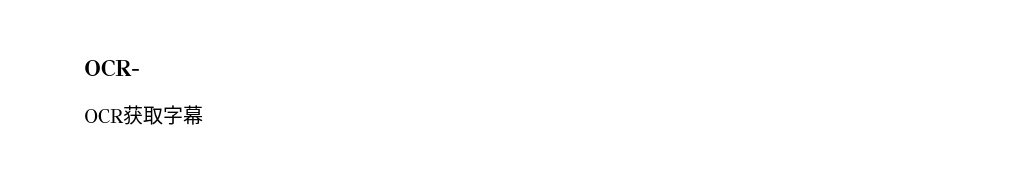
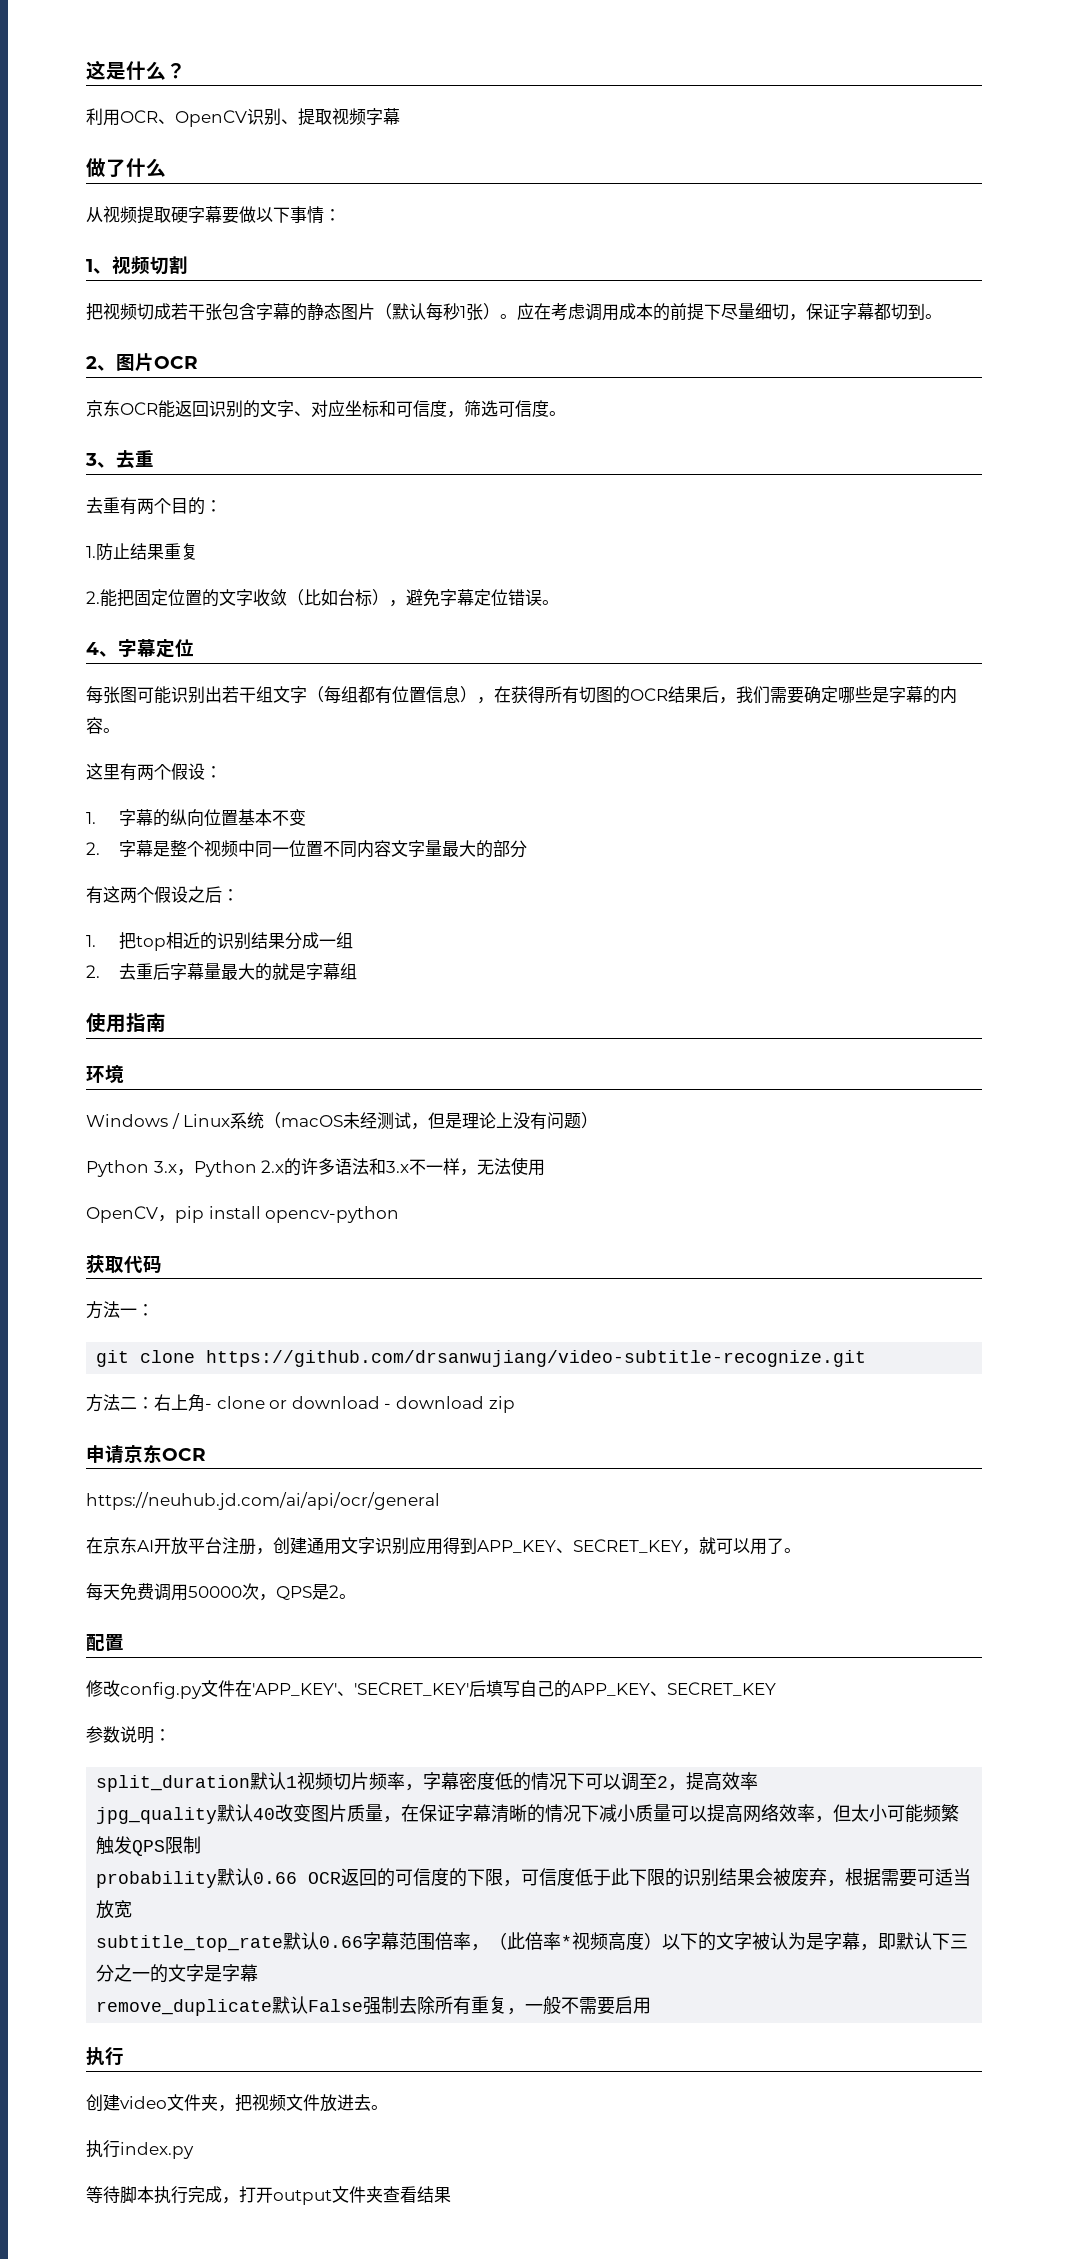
- OCR-
- OCR获取字幕
+ 这是什么？
+ 利用OCR、OpenCV识别、提取视频字幕
+ 做了什么
+ 从视频提取硬字幕要做以下事情：
+ 1、视频切割
+ 把视频切成若干张包含字幕的静态图片（默认每秒1张）。应在考虑调用成本的前提下尽量细切，保证字幕都切到。
+ 2、图片OCR
+ 京东OCR能返回识别的文字、对应坐标和可信度，筛选可信度。
+ 3、去重
+ 去重有两个目的：
+ 1.防止结果重复
+ 2.能把固定位置的文字收敛（比如台标），避免字幕定位错误。
+ 4、字幕定位
+ 每张图可能识别出若干组文字（每组都有位置信息），在获得所有切图的OCR结果后，我们需要确定哪些是字幕的内容。
+ 这里有两个假设：
+ 1.字幕的纵向位置基本不变
+ 2.字幕是整个视频中同一位置不同内容文字量最大的部分
+ 有这两个假设之后：
+ 1.把top相近的识别结果分成一组
+ 2.去重后字幕量最大的就是字幕组
+ 使用指南
+ 环境
+ Windows / Linux系统（macOS未经测试，但是理论上没有问题）
+ Python 3.x，Python 2.x的许多语法和3.x不一样，无法使用
+ OpenCV，pip install opencv-python
+ 获取代码
+ 方法一：
+ git clone https://github.com/drsanwujiang/video-subtitle-recognize.git
+ 方法二：右上角- clone or download - download zip
+ 申请京东OCR
+ https://neuhub.jd.com/ai/api/ocr/general
+ 在京东AI开放平台注册，创建通用文字识别应用得到APP_KEY、SECRET_KEY，就可以用了。
+ 每天免费调用50000次，QPS是2。
+ 配置
+ 修改config.py文件在'APP_KEY'、'SECRET_KEY'后填写自己的APP_KEY、SECRET_KEY
+ 参数说明：
+ split_duration默认1视频切片频率，字幕密度低的情况下可以调至2，提高效率
+ jpg_quality默认40改变图片质量，在保证字幕清晰的情况下减小质量可以提高网络效率，但太小可能频繁触发QPS限制
+ probability默认0.66 OCR返回的可信度的下限，可信度低于此下限的识别结果会被废弃，根据需要可适当放宽
+ subtitle_top_rate默认0.66字幕范围倍率，（此倍率*视频高度）以下的文字被认为是字幕，即默认下三分之一的文字是字幕
+ remove_duplicate默认False强制去除所有重复，一般不需要启用
+ 执行
+ 创建video文件夹，把视频文件放进去。
+ 执行index.py
+ 等待脚本执行完成，打开output文件夹查看结果

